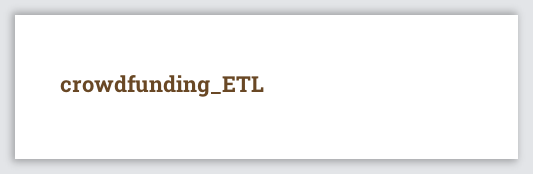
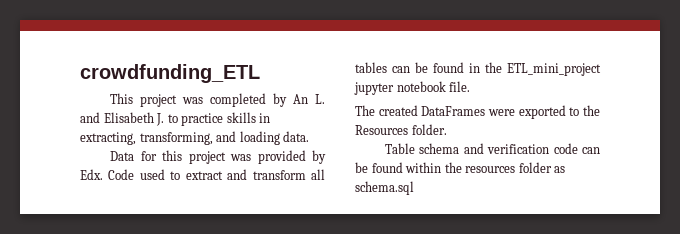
+ This project was completed by An L. and Elisabeth J. to practice skills in extracting, transforming, and loading data.
+ Data for this project was provided by Edx. Code used to extract and transform all tables can be found in the ETL_mini_project jupyter notebook file.
+ The created DataFrames were exported to the Resources folder.
+ Table schema and verification code can be found within the resources folder as schema.sql

